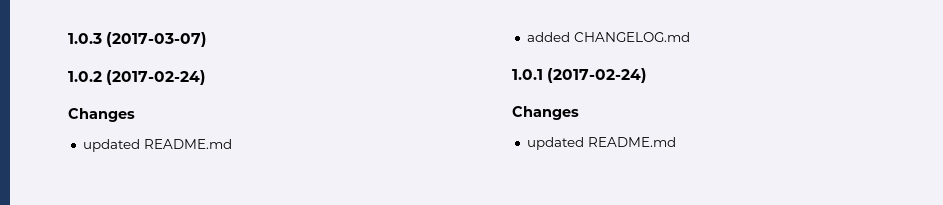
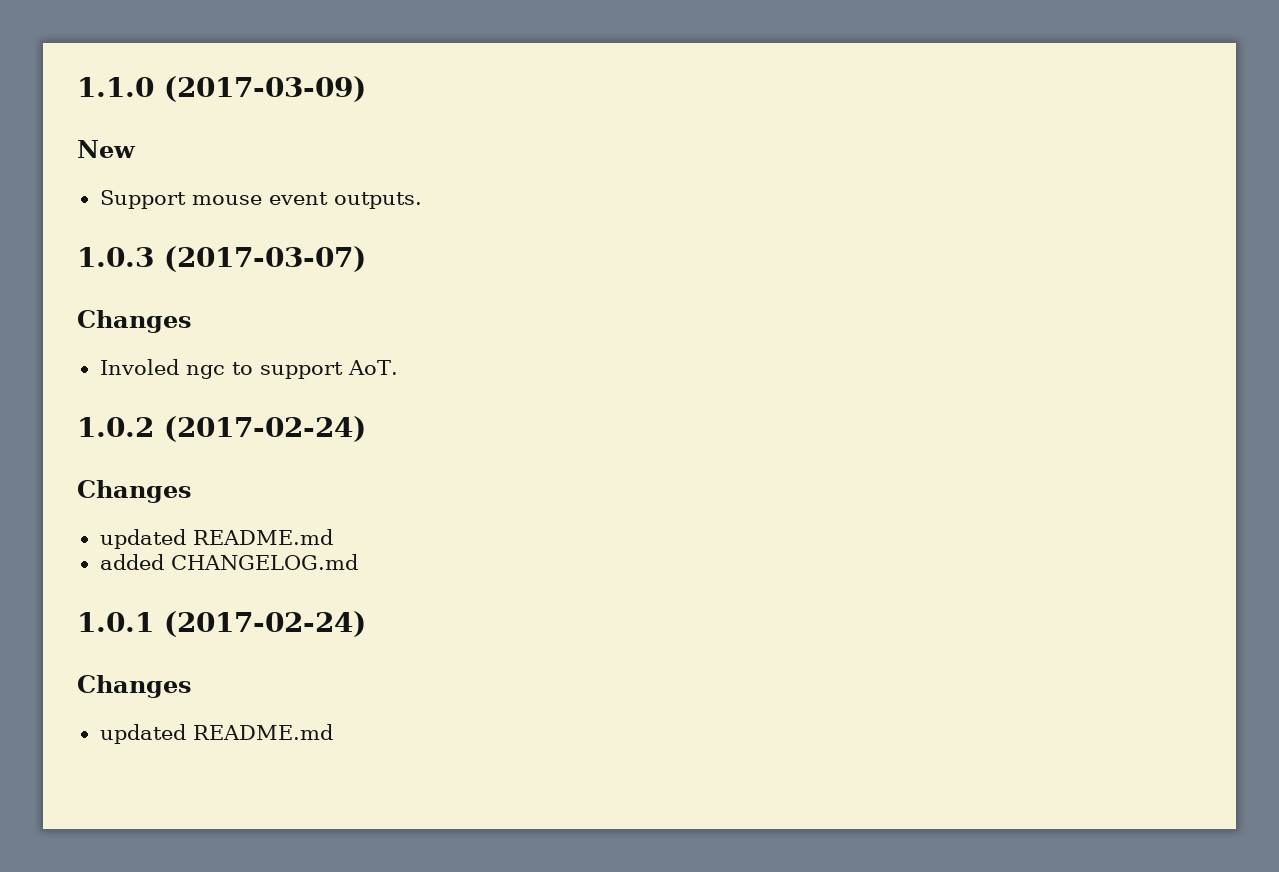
+ 1.1.0 (2017-03-09)
+ New
+ Support mouse event outputs.
  1.0.3 (2017-03-07)
+ Changes
+ Involed ngc to support AoT.

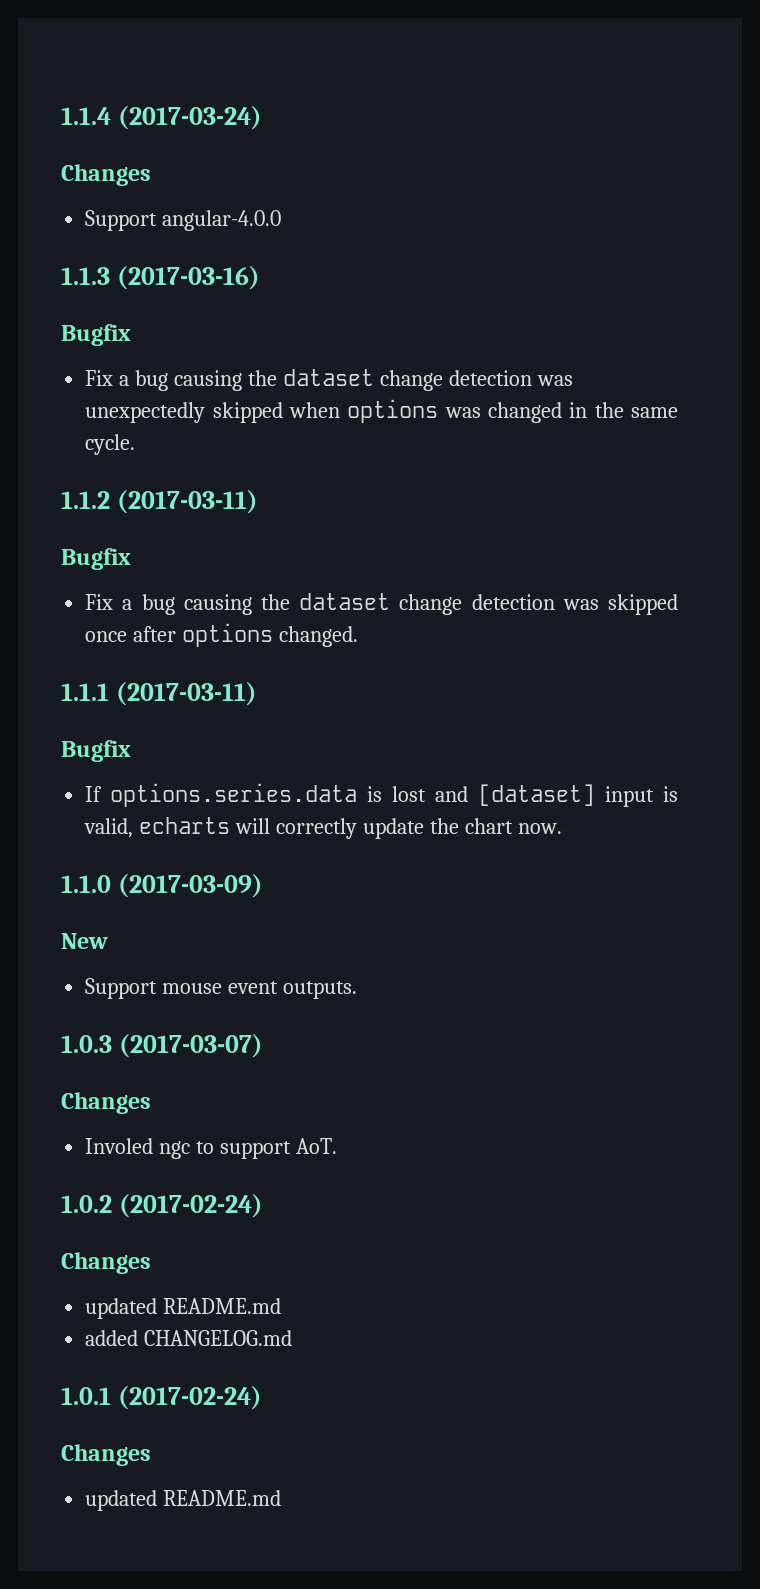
+ 1.1.4 (2017-03-24)
+ Changes
+ Support angular-4.0.0
+ 1.1.3 (2017-03-16)
+ Bugfix
+ Fix a bug causing the dataset change detection was unexpectedly skipped when options was changed in the same cycle.
+ 1.1.2 (2017-03-11)
+ Bugfix
+ Fix a bug causing the dataset change detection was skipped once after options changed.
+ 1.1.1 (2017-03-11)
+ Bugfix
+ If options.series.data is lost and [dataset] input is valid, echarts will correctly update the chart now.

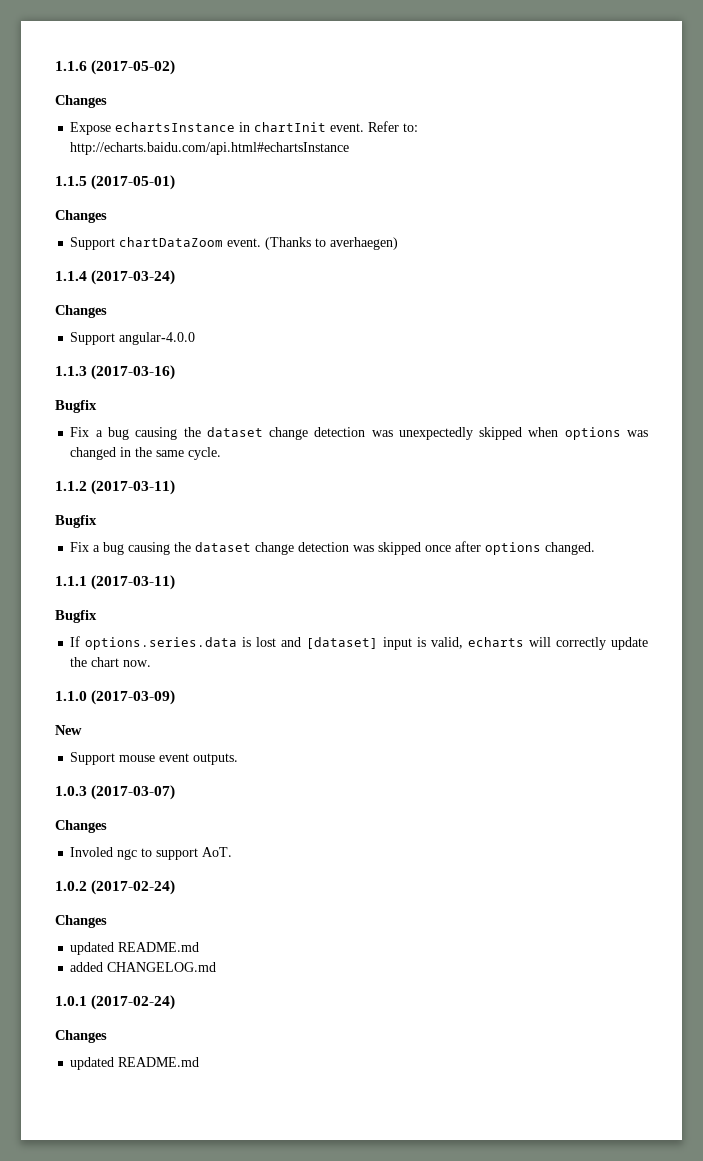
+ 1.1.6 (2017-05-02)
+ Changes
+ Expose echartsInstance in chartInit event. Refer to: http://echarts.baidu.com/api.html#echartsInstance
+ 1.1.5 (2017-05-01)
+ Changes
+ Support chartDataZoom event. (Thanks to averhaegen)

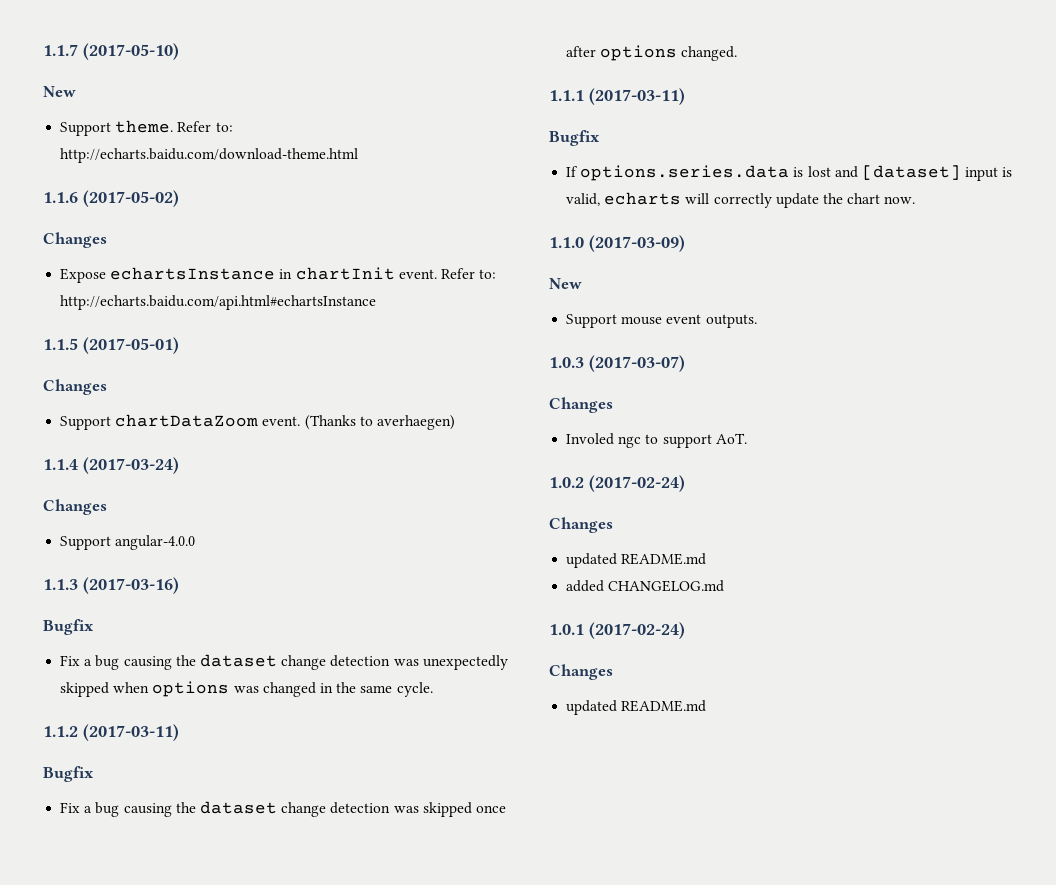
+ 1.1.7 (2017-05-10)
+ New
+ Support theme. Refer to: http://echarts.baidu.com/download-theme.html

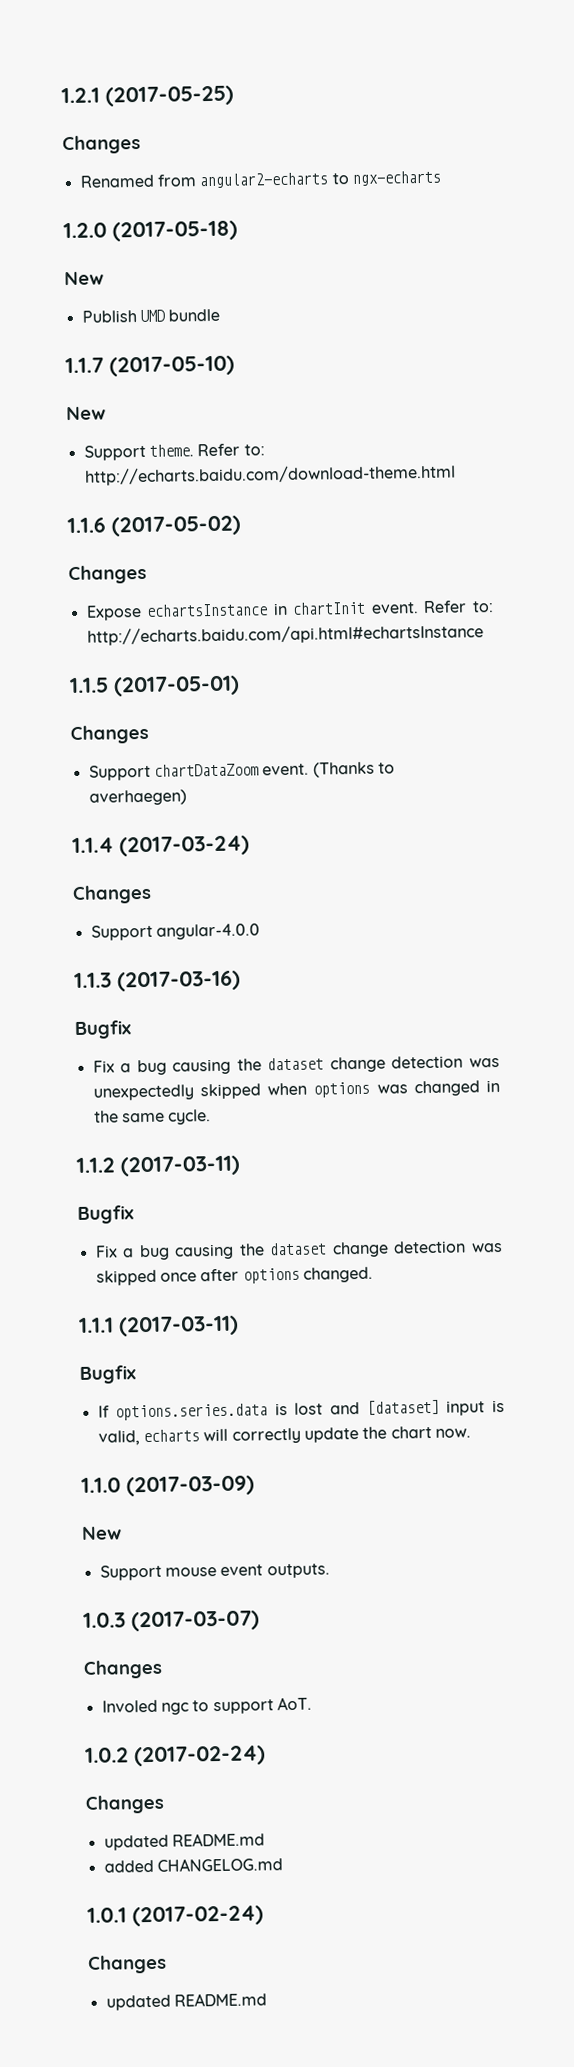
+ 1.2.1 (2017-05-25)
+ Changes
+ Renamed from angular2-echarts to ngx-echarts
+ 1.2.0 (2017-05-18)
+ New
+ Publish UMD bundle

